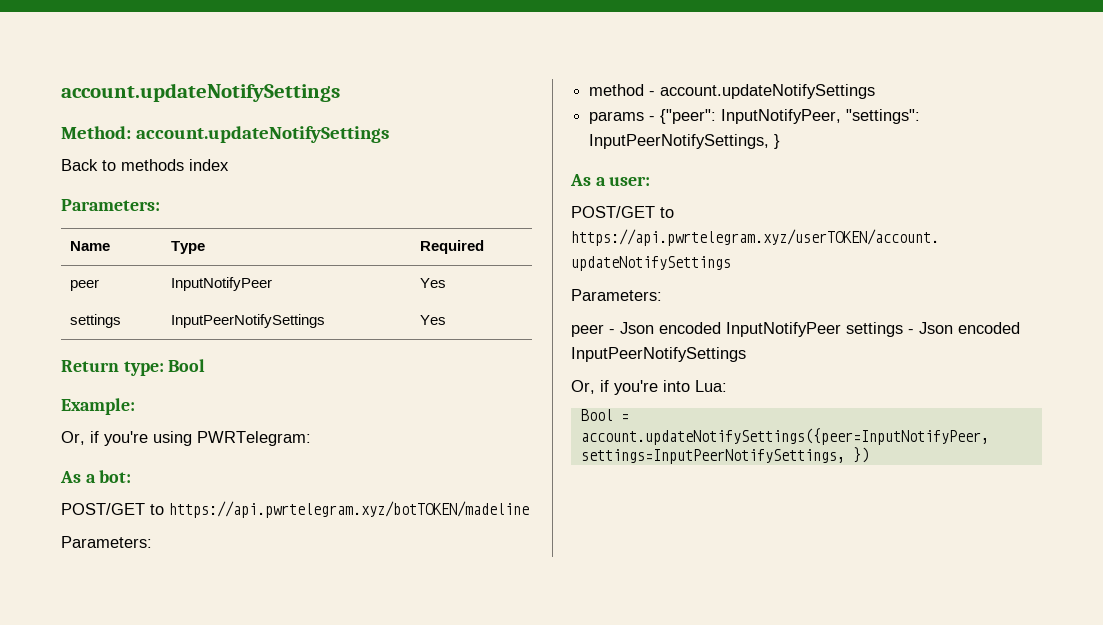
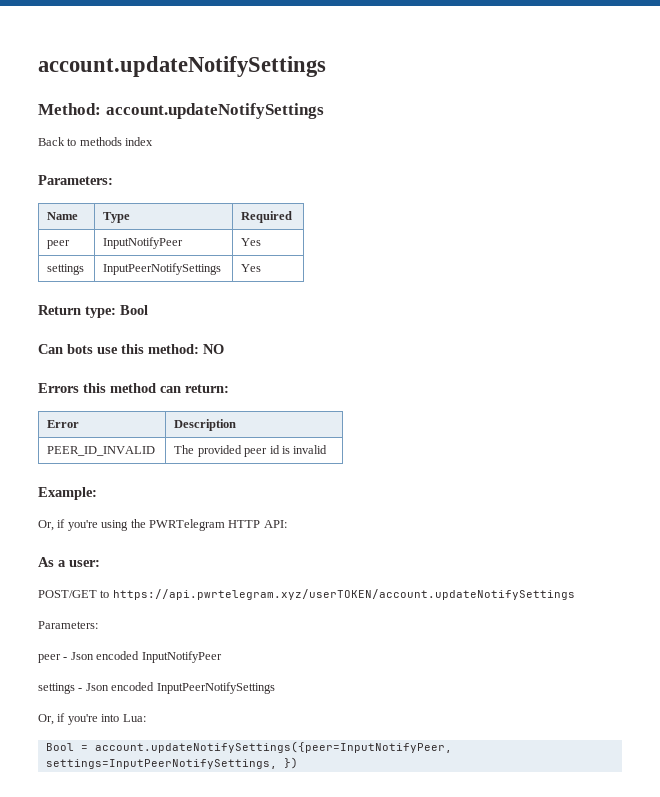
+ Can bots use this method: NO
+ Errors this method can return:
+ Error | Description
+ PEER_ID_INVALID | The provided peer id is invalid
- Or, if you're using PWRTelegram:
- As a bot:
- POST/GET to https://api.pwrtelegram.xyz/botTOKEN/madeline
- Parameters:
- method - account.updateNotifySettings
- params - {"peer": InputNotifyPeer, "settings": InputPeerNotifySettings, }
+ Or, if you're using the PWRTelegram HTTP API:
- peer - Json encoded InputNotifyPeer settings - Json encoded InputPeerNotifySettings
+ peer - Json encoded InputNotifyPeer
+ settings - Json encoded InputPeerNotifySettings

